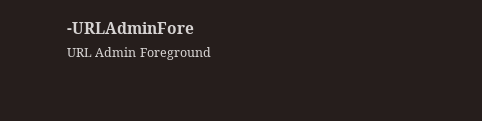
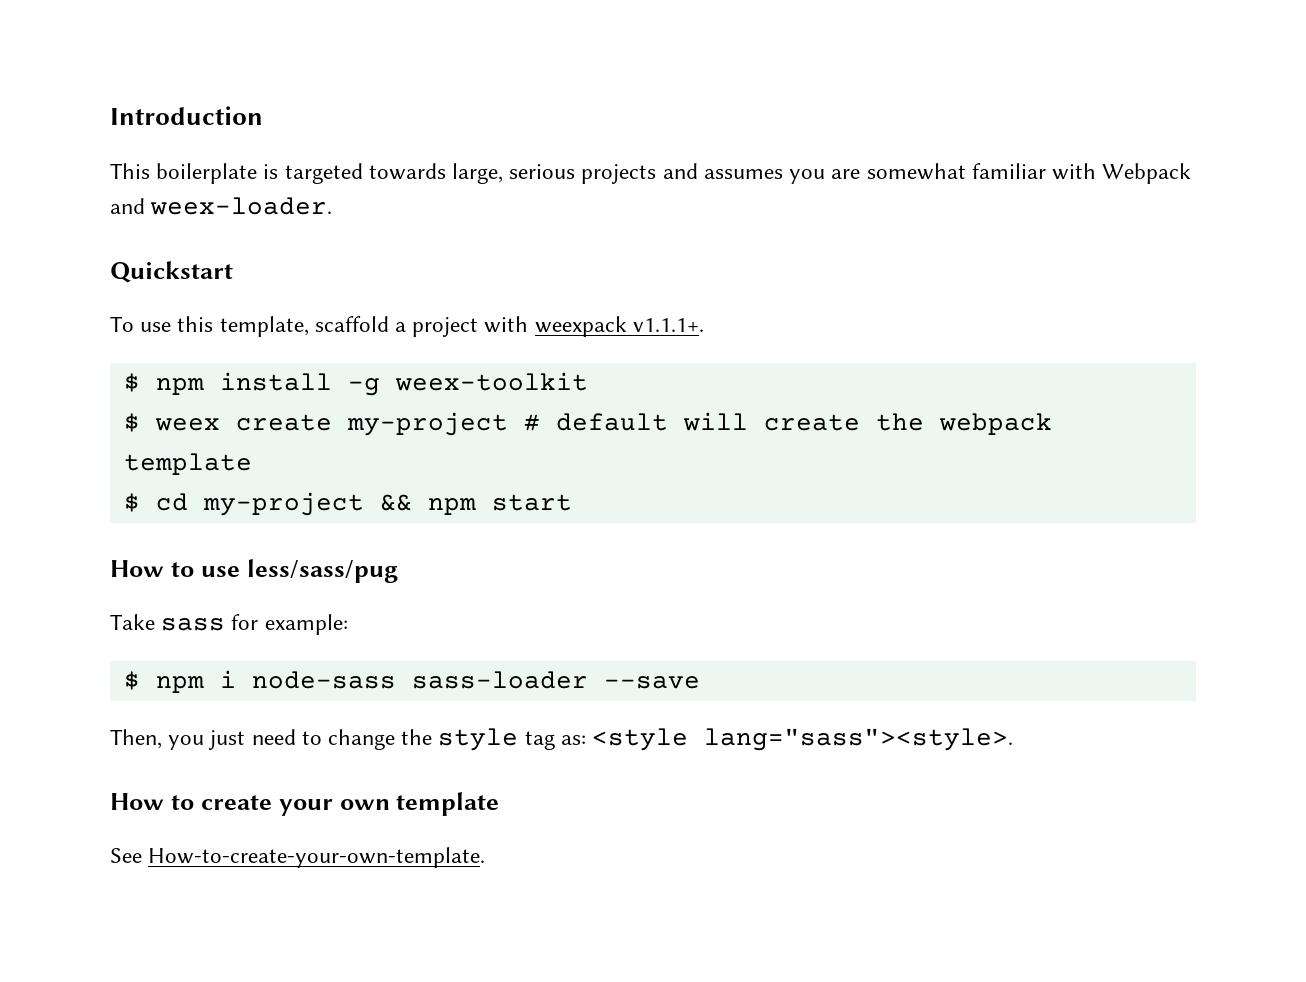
- -URLAdminFore
- URL Admin Foreground
+ Introduction
+ This boilerplate is targeted towards large, serious projects and assumes you are somewhat familiar with Webpack and weex-loader.
+ Quickstart
+ To use this template, scaffold a project with weexpack v1.1.1+.
+ $ npm install -g weex-toolkit
+ $ weex create my-project # default will create the webpack template
+ $ cd my-project && npm start
+ How to use less/sass/pug
+ Take sass for example:
+ $ npm i node-sass sass-loader --save
+ Then, you just need to change the style tag as: <style lang="sass"><style>.
+ How to create your own template
+ See How-to-create-your-own-template.

